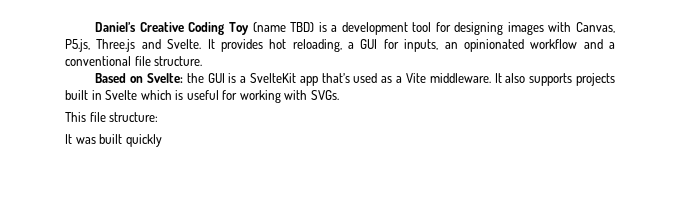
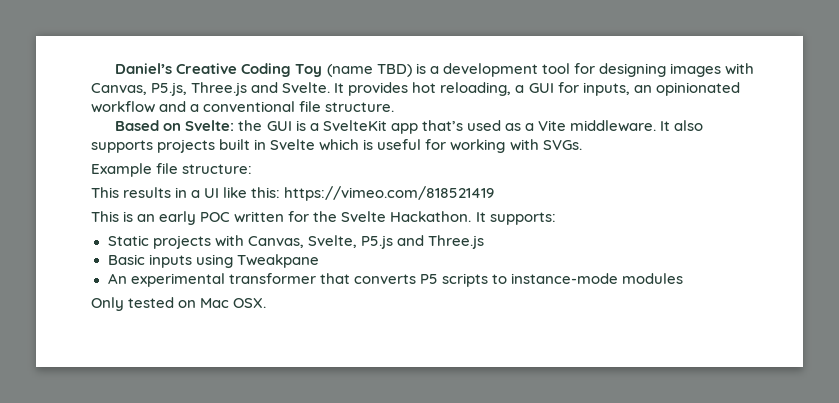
- This file structure:
+ Example file structure:
- It was built quickly
+ This results in a UI like this: https://vimeo.com/818521419
+ This is an early POC written for the Svelte Hackathon. It supports:
+ Static projects with Canvas, Svelte, P5.js and Three.js
+ Basic inputs using Tweakpane
+ An experimental transformer that converts P5 scripts to instance-mode modules
+ Only tested on Mac OSX.

